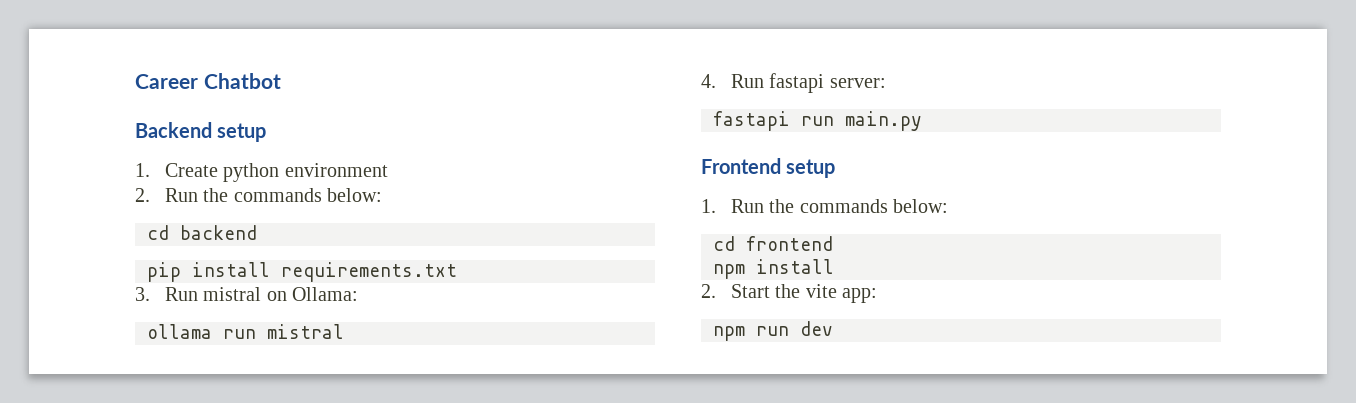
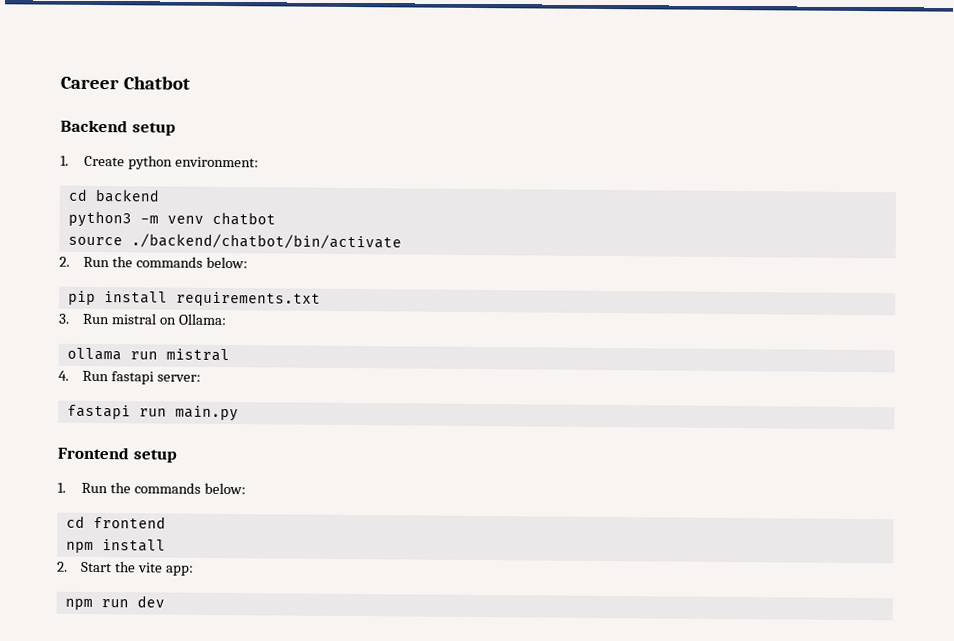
- 1. Create python environment
+ 1. Create python environment:
+ cd backend
+ python3 -m venv chatbot
+ source ./backend/chatbot/bin/activate
- cd backend

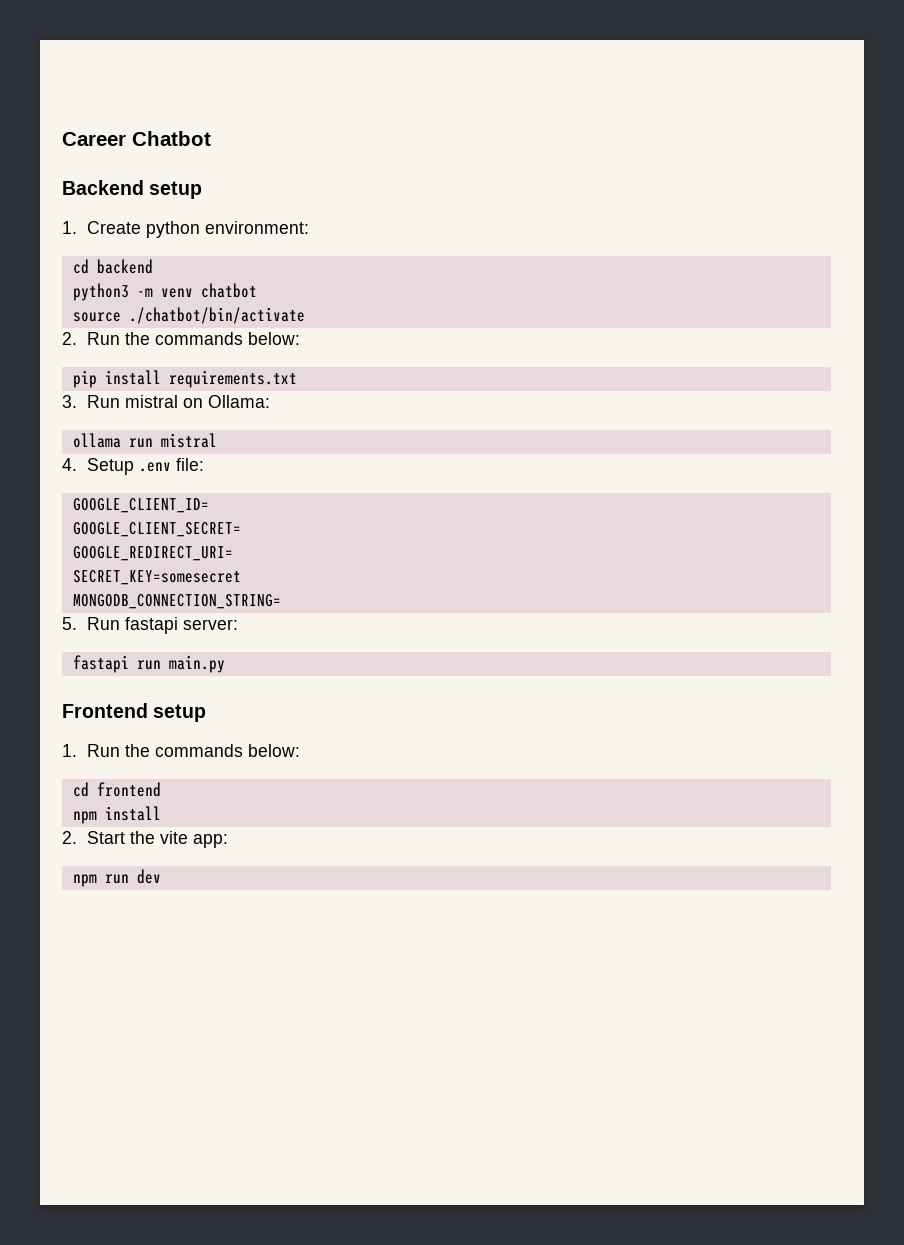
- source ./backend/chatbot/bin/activate
+ source ./chatbot/bin/activate
- 4. Run fastapi server:
+ 4. Setup .env file:
+ GOOGLE_CLIENT_ID=
+ GOOGLE_CLIENT_SECRET=
+ GOOGLE_REDIRECT_URI=
+ SECRET_KEY=somesecret
+ MONGODB_CONNECTION_STRING=
+ 5. Run fastapi server:

